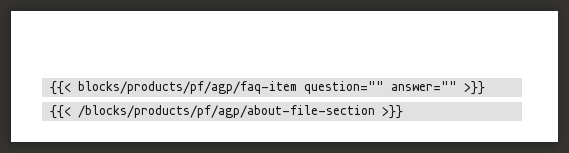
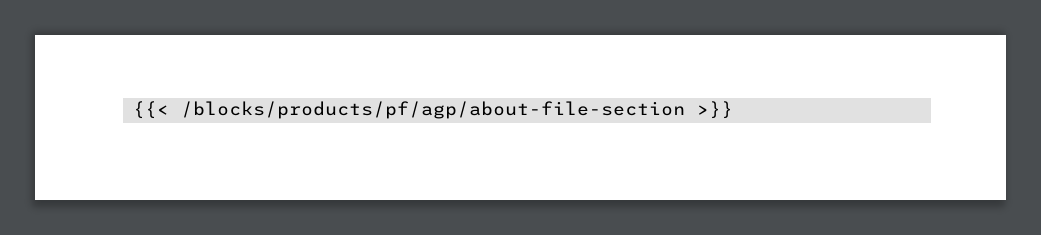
- {{< blocks/products/pf/agp/faq-item question="" answer="" >}}

